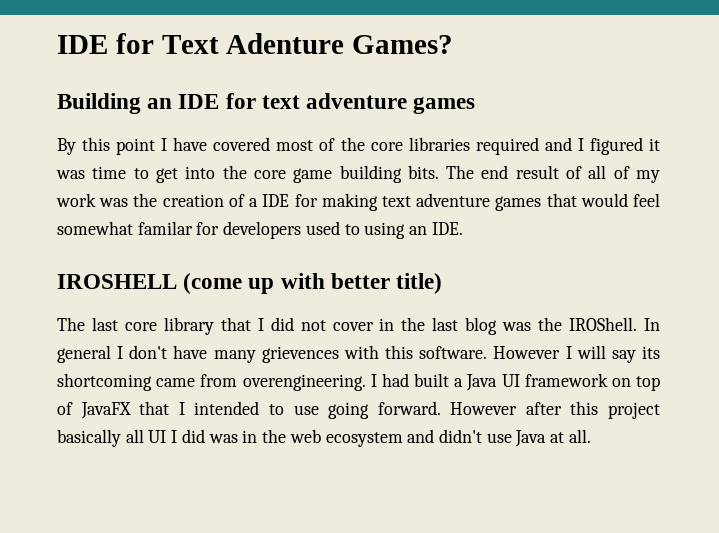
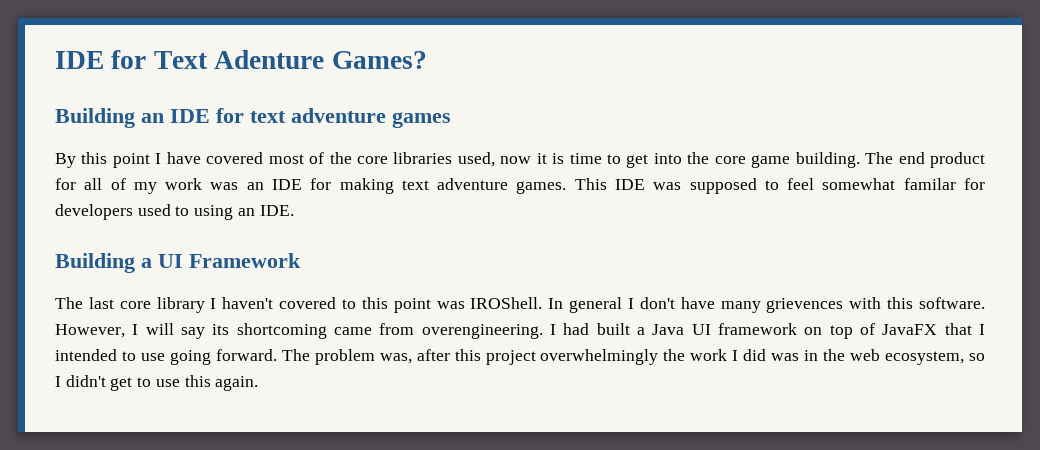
- By this point I have covered most of the core libraries required and I figured it was time to get into the core game building bits. The end result of all of my work was the creation of a IDE for making text adventure games that would feel somewhat familar for developers used to using an IDE.
+ By this point I have covered most of the core libraries used, now it is time to get into the core game building. The end product for all of my work was an IDE for making text adventure games. This IDE was supposed to feel somewhat familar for developers used to using an IDE.
- IROSHELL (come up with better title)
- The last core library that I did not cover in the last blog was the IROShell.
+ Building a UI Framework
+ The last core library I haven't covered to this point was IROShell.
- However I will say its shortcoming came from overengineering.
+ However, I will say its shortcoming came from overengineering.
- However after this project basically all UI I did was in the web ecosystem and didn't use Java at all.
+ The problem was, after this project overwhelmingly the work I did was in the web ecosystem, so I didn't get to use this again.

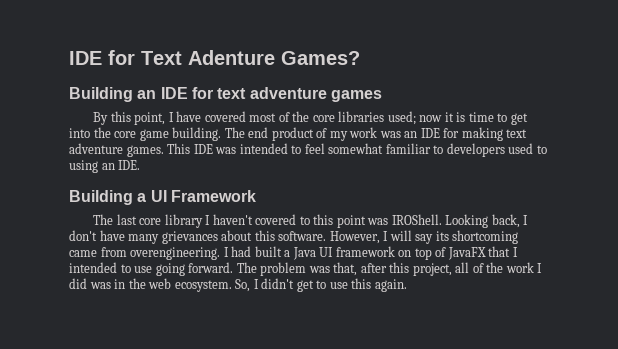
- By this point I have covered most of the core libraries used, now it is time to get into the core game building.
+ By this point, I have covered most of the core libraries used; now it is time to get into the core game building.
- The end product for all of my work was an IDE for making text adventure games.
+ The end product of my work was an IDE for making text adventure games.
- This IDE was supposed to feel somewhat familar for developers used to using an IDE.
+ This IDE was intended to feel somewhat familiar to developers used to using an IDE.
- In general I don't have many grievences with this software.
+ Looking back, I don't have many grievances about this software.
- The problem was, after this project overwhelmingly the work I did was in the web ecosystem, so I didn't get to use this again.
+ The problem was that, after this project, all of the work I did was in the web ecosystem. So, I didn't get to use this again.

